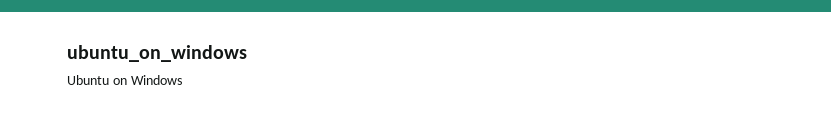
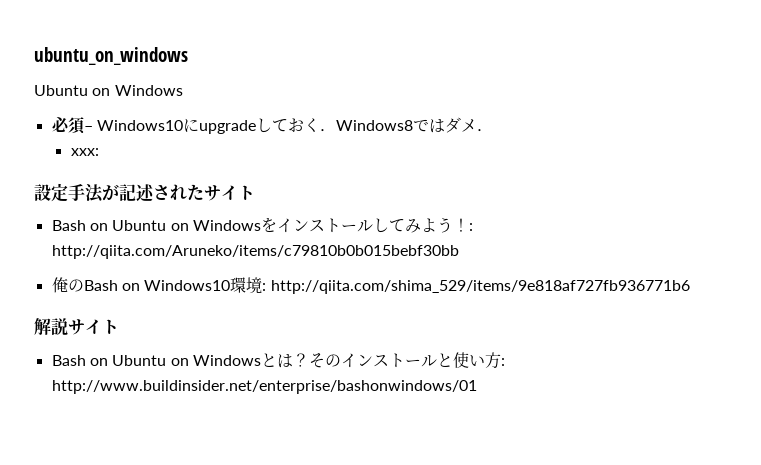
+ 必須– Windows10にupgradeしておく．Windows8ではダメ．
+ xxx:
+ 設定手法が記述されたサイト
+ Bash on Ubuntu on Windowsをインストールしてみよう！: http://qiita.com/Aruneko/items/c79810b0b015bebf30bb
+ 俺のBash on Windows10環境: http://qiita.com/shima_529/items/9e818af727fb936771b6
+ 解説サイト
+ Bash on Ubuntu on Windowsとは？そのインストールと使い方: http://www.buildinsider.net/enterprise/bashonwindows/01

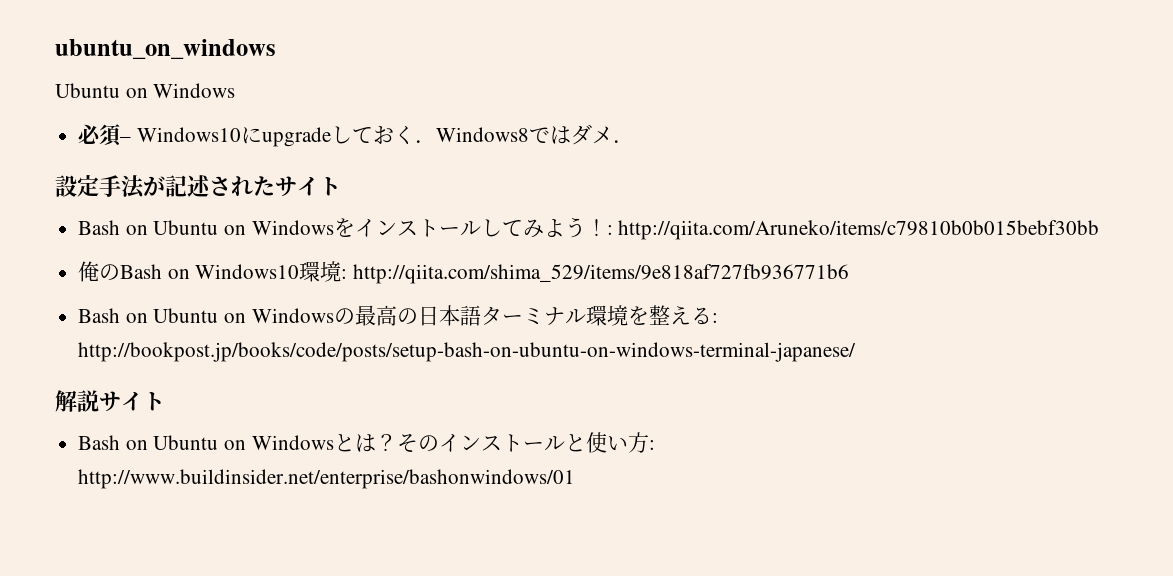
- xxx:
+ Bash on Ubuntu on Windowsの最高の日本語ターミナル環境を整える: http://bookpost.jp/books/code/posts/setup-bash-on-ubuntu-on-windows-terminal-japanese/

